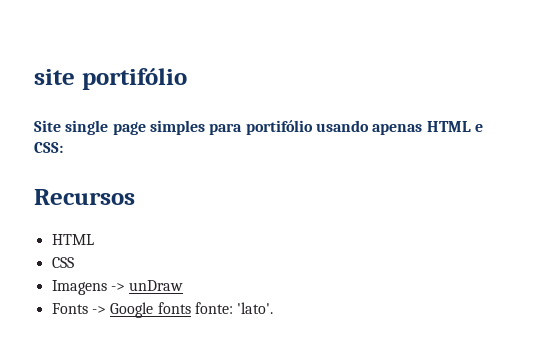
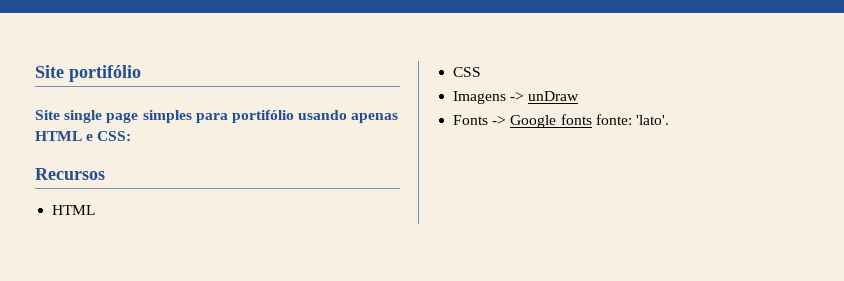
- site portifólio
+ Site portifólio

